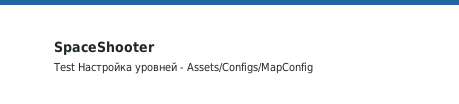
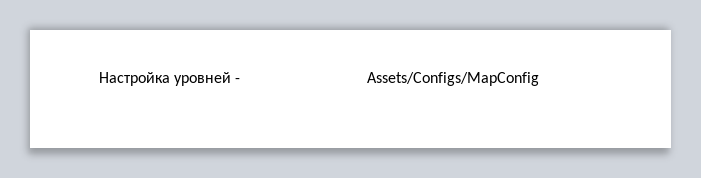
- SpaceShooter
- Test Настройка уровней - Assets/Configs/MapConfig
+ Настройка уровней - Assets/Configs/MapConfig

